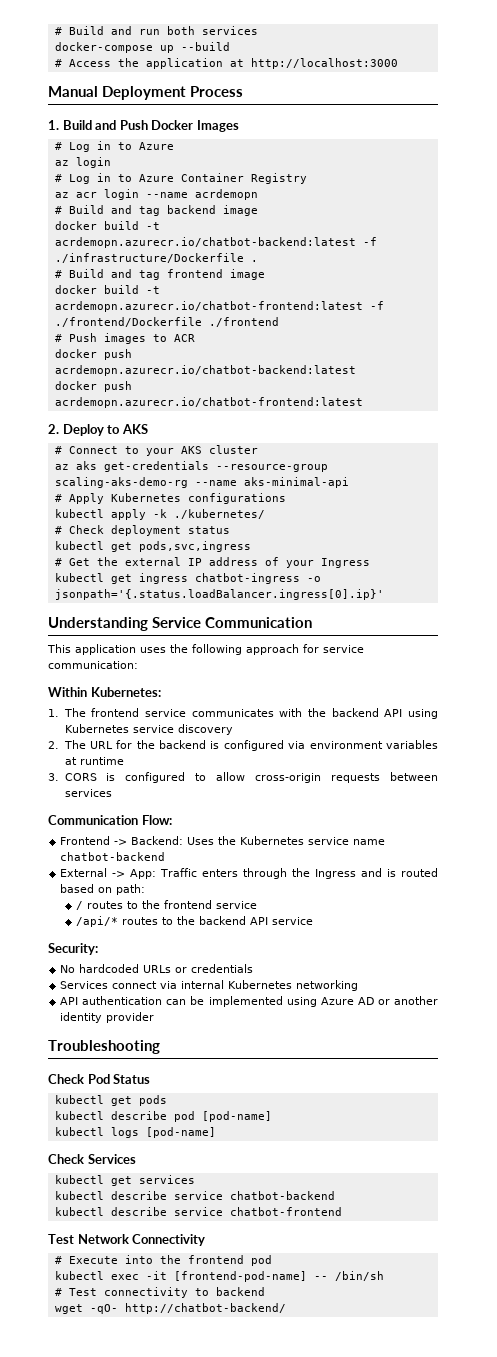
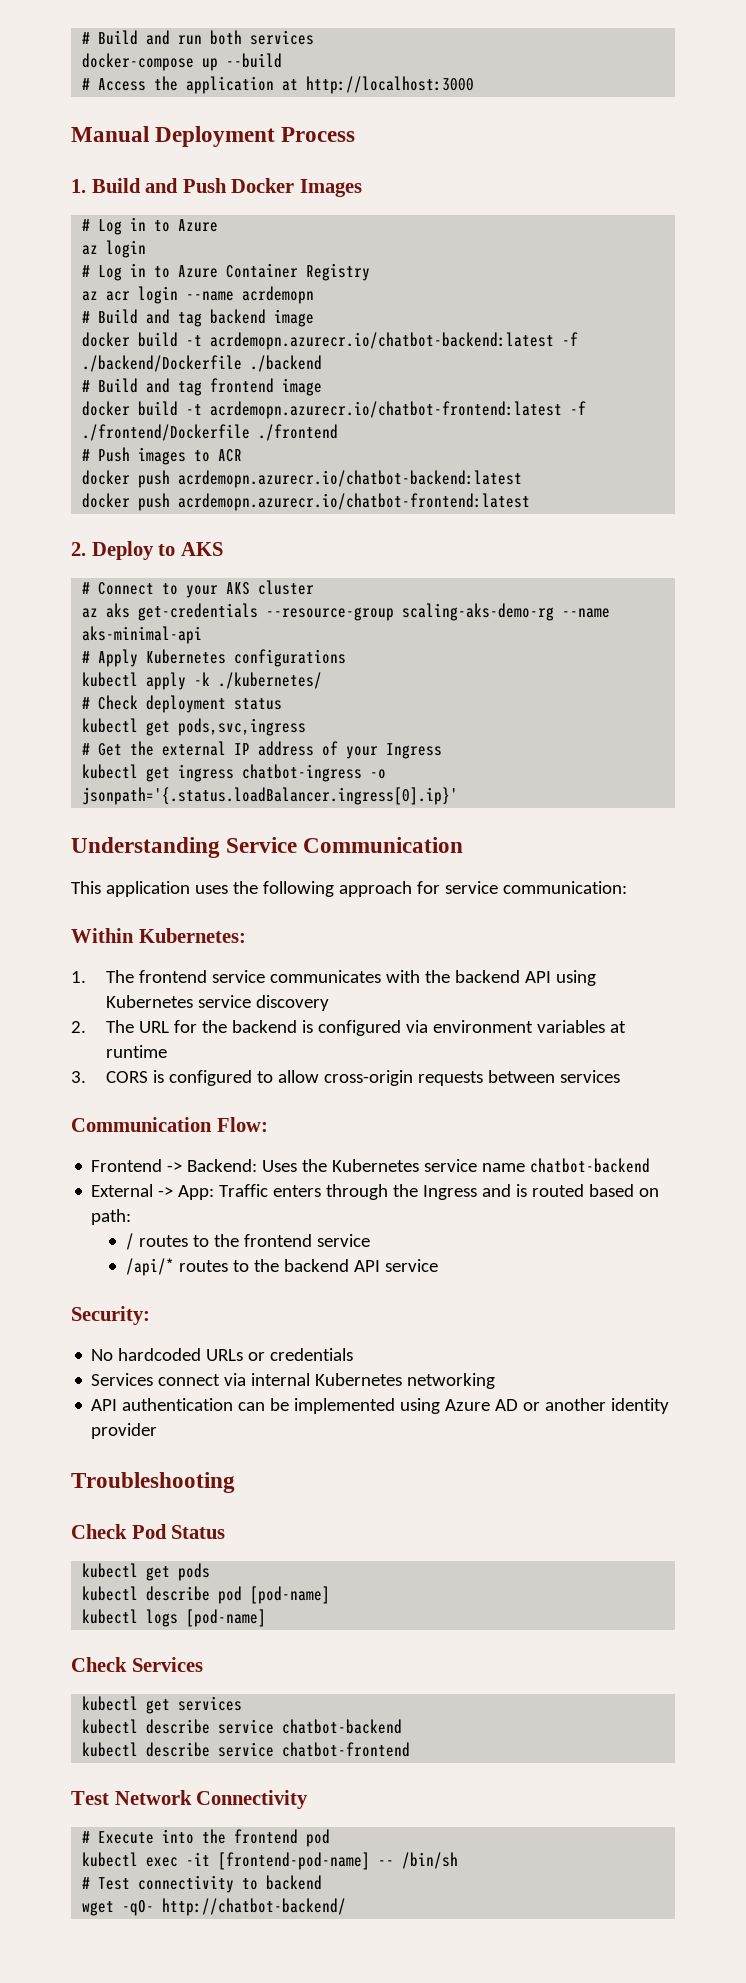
- docker build -t acrdemopn.azurecr.io/chatbot-backend:latest -f ./infrastructure/Dockerfile .
+ docker build -t acrdemopn.azurecr.io/chatbot-backend:latest -f ./backend/Dockerfile ./backend

